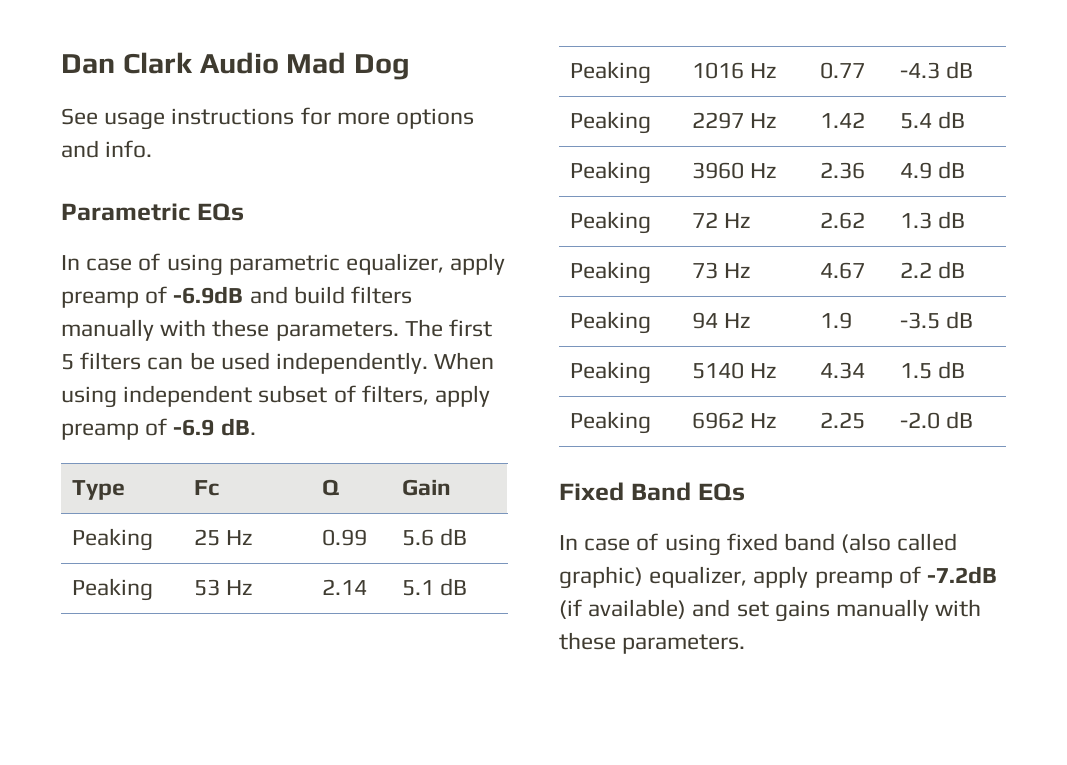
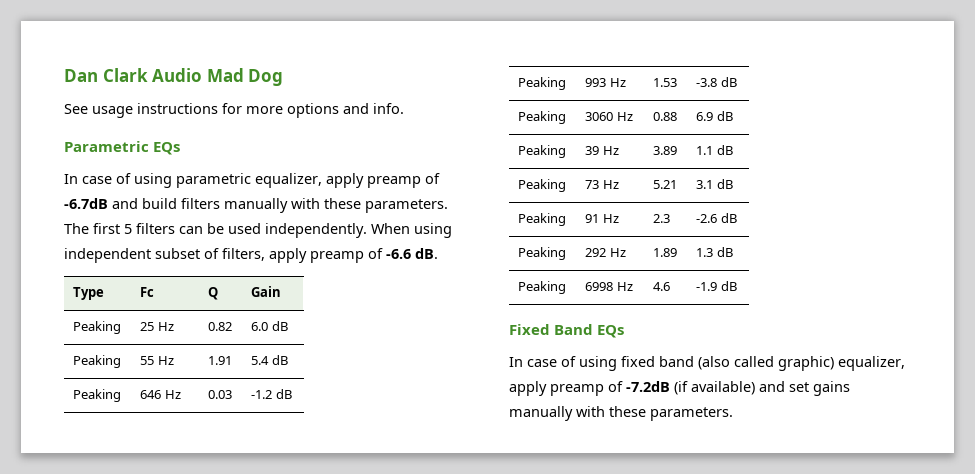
- In case of using parametric equalizer, apply preamp of -6.9dB and build filters manually with these parameters.
+ In case of using parametric equalizer, apply preamp of -6.7dB and build filters manually with these parameters.
- When using independent subset of filters, apply preamp of -6.9 dB.
+ When using independent subset of filters, apply preamp of -6.6 dB.
- Peaking | 25 Hz | 0.99 | 5.6 dB
- Peaking | 53 Hz | 2.14 | 5.1 dB
- Peaking | 1016 Hz | 0.77 | -4.3 dB
- Peaking | 2297 Hz | 1.42 | 5.4 dB
+ Peaking | 25 Hz | 0.82 | 6.0 dB
+ Peaking | 55 Hz | 1.91 | 5.4 dB
- Peaking | 3960 Hz | 2.36 | 4.9 dB
- Peaking | 72 Hz | 2.62 | 1.3 dB
+ Peaking | 646 Hz | 0.03 | -1.2 dB
+ Peaking | 993 Hz | 1.53 | -3.8 dB
+ Peaking | 3060 Hz | 0.88 | 6.9 dB
+ Peaking | 39 Hz | 3.89 | 1.1 dB
- Peaking | 73 Hz | 4.67 | 2.2 dB
- Peaking | 94 Hz | 1.9 | -3.5 dB
- Peaking | 5140 Hz | 4.34 | 1.5 dB
- Peaking | 6962 Hz | 2.25 | -2.0 dB
+ Peaking | 73 Hz | 5.21 | 3.1 dB
+ Peaking | 91 Hz | 2.3 | -2.6 dB
+ Peaking | 292 Hz | 1.89 | 1.3 dB
+ Peaking | 6998 Hz | 4.6 | -1.9 dB

